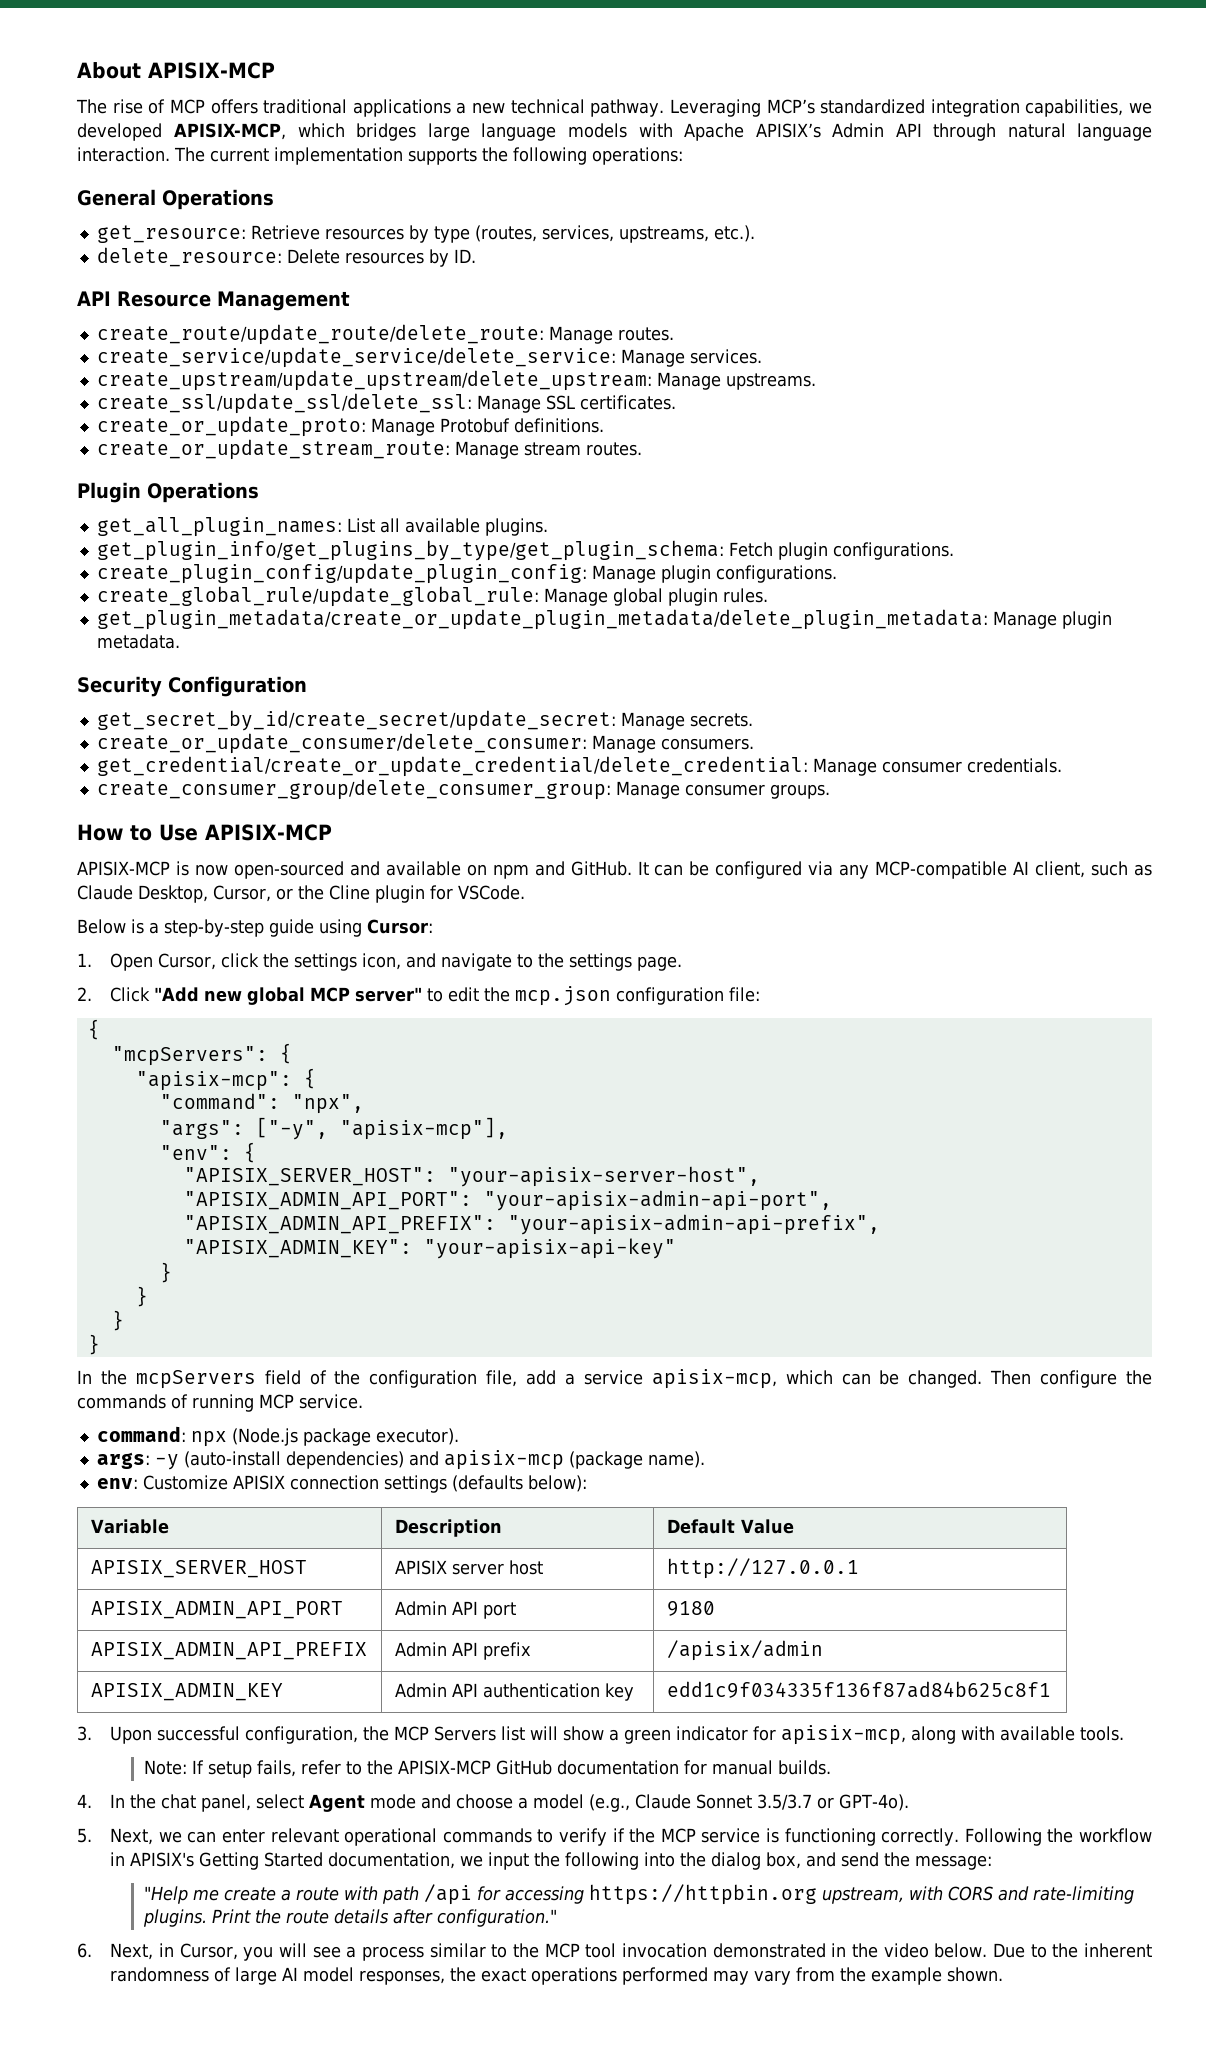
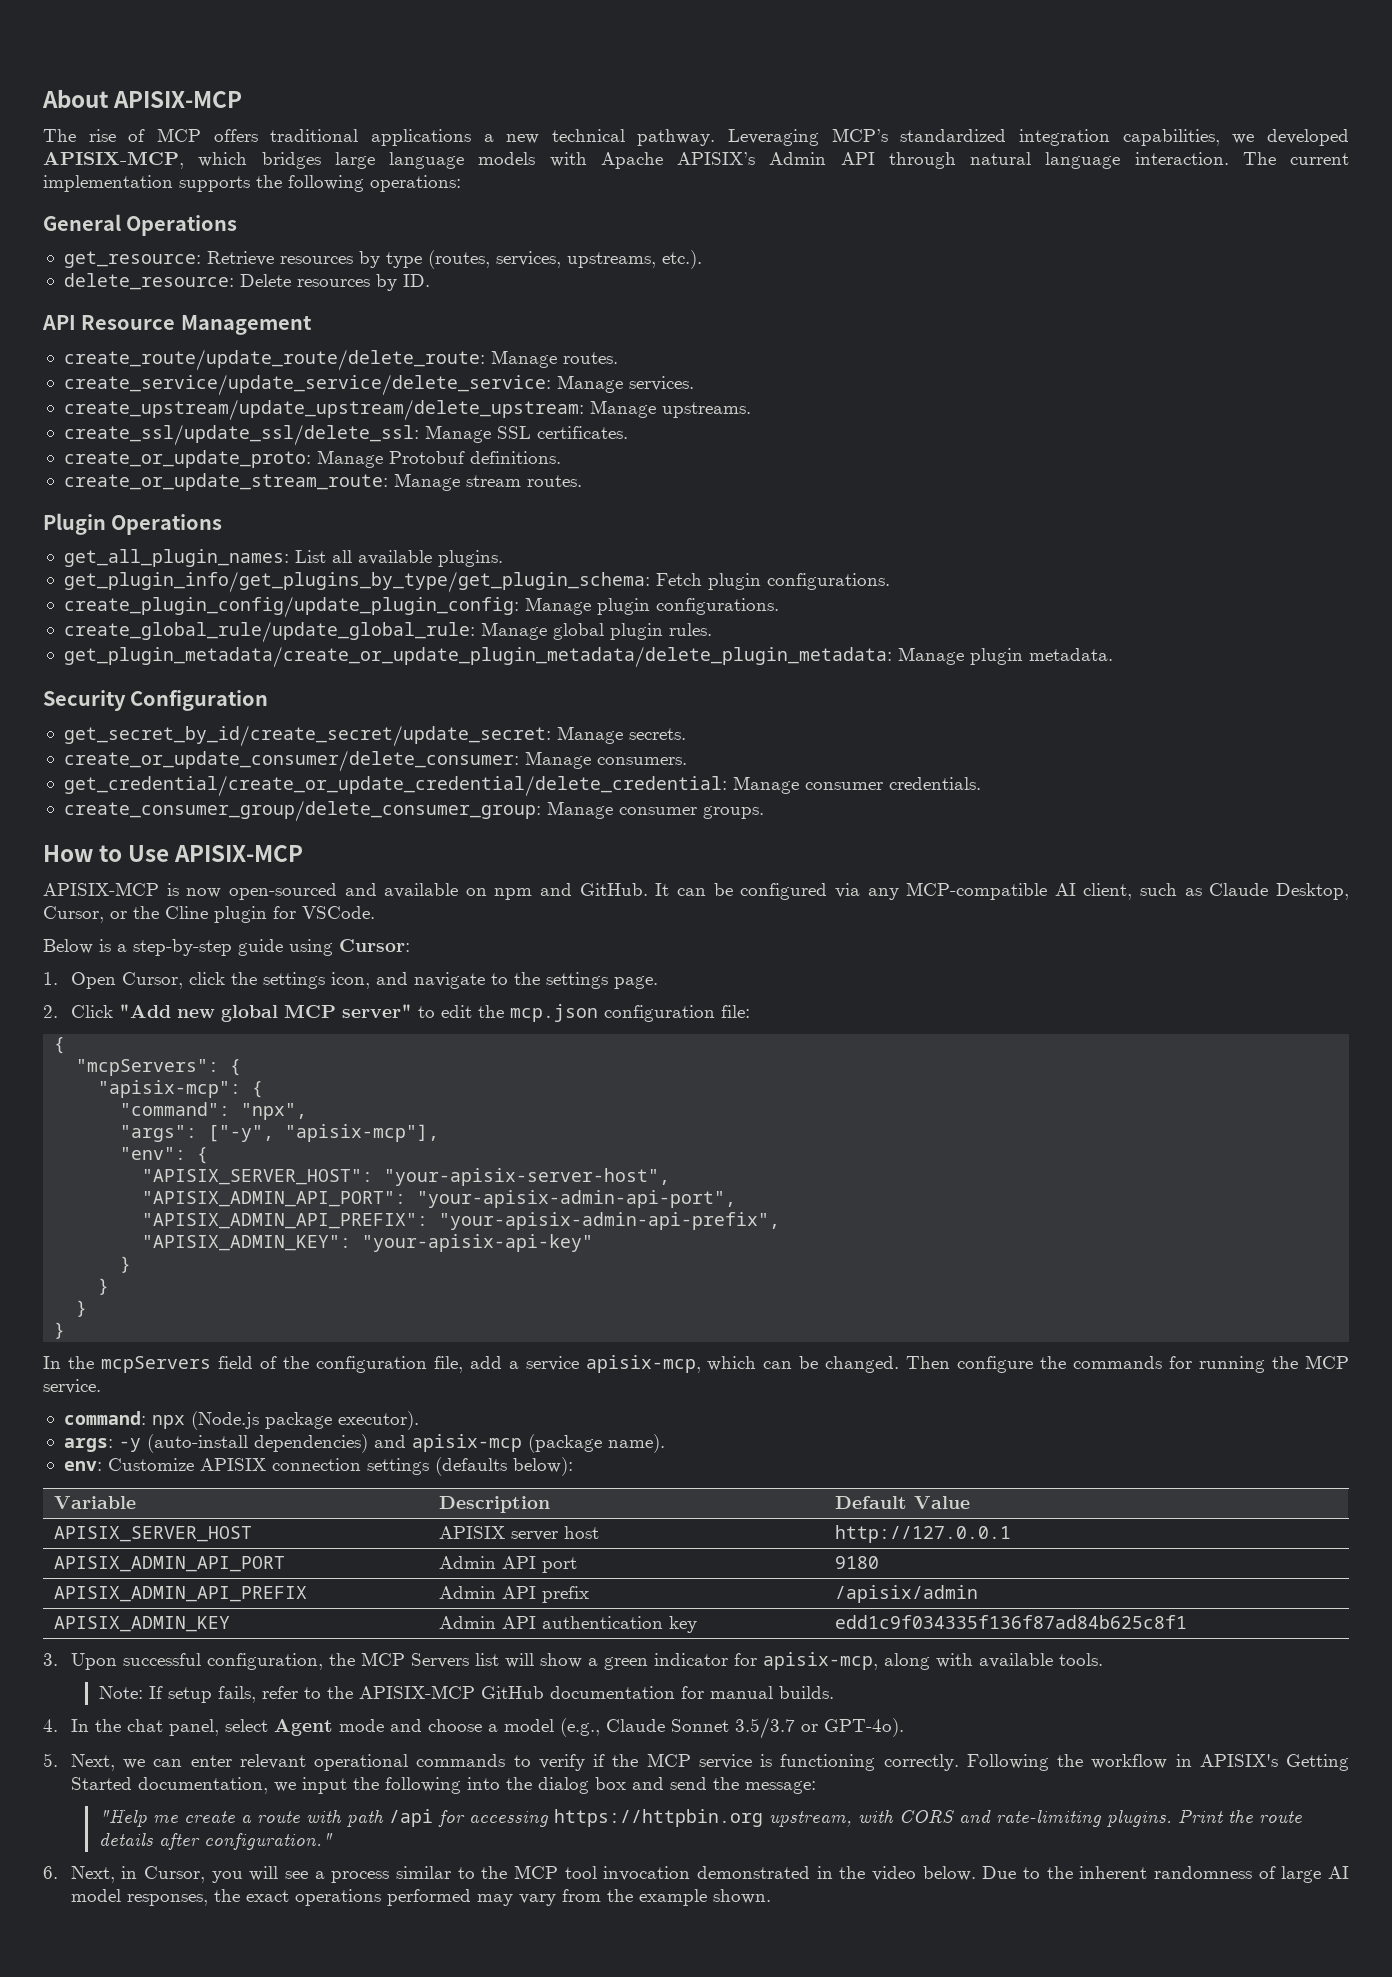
- Then configure the commands of running MCP service.
+ Then configure the commands for running the MCP service.
- Following the workflow in APISIX's Getting Started documentation, we input the following into the dialog box, and send the message:
+ Following the workflow in APISIX's Getting Started documentation, we input the following into the dialog box and send the message:

